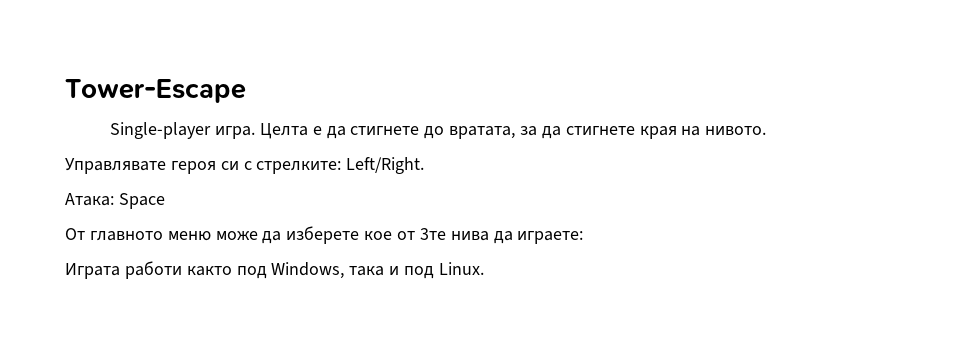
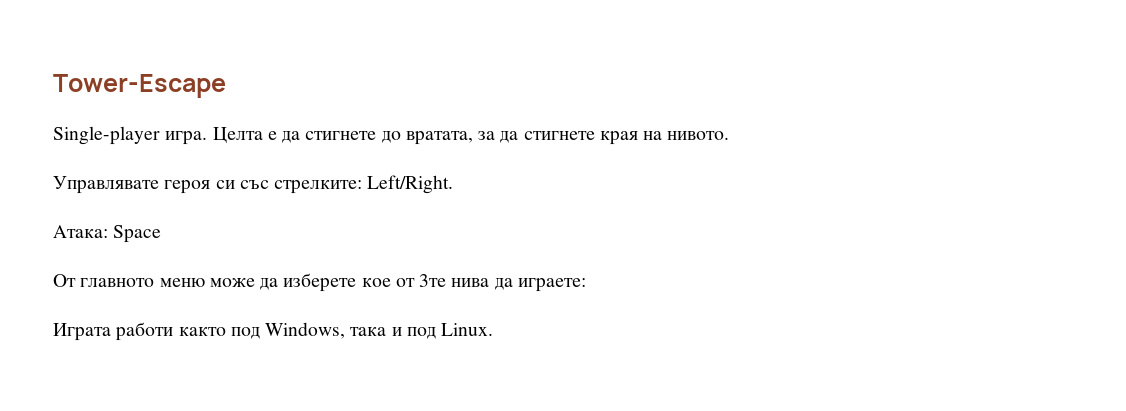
- Управлявате героя си с стрелките: Left/Right.
+ Управлявате героя си със стрелките: Left/Right.

